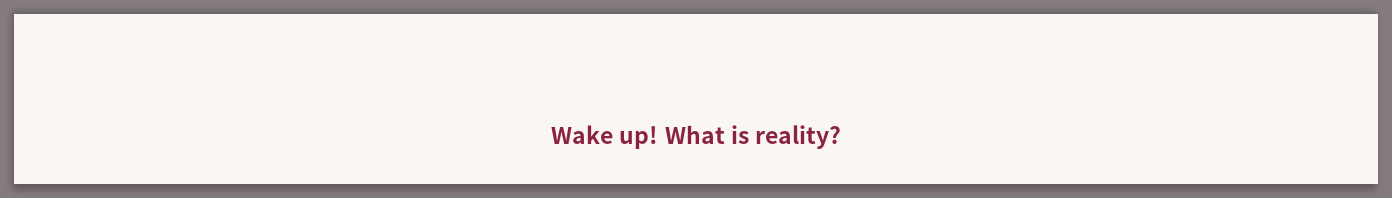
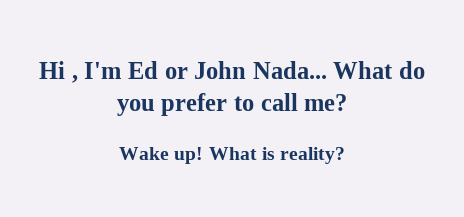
+ Hi , I'm Ed or John Nada... What do you prefer to call me?

